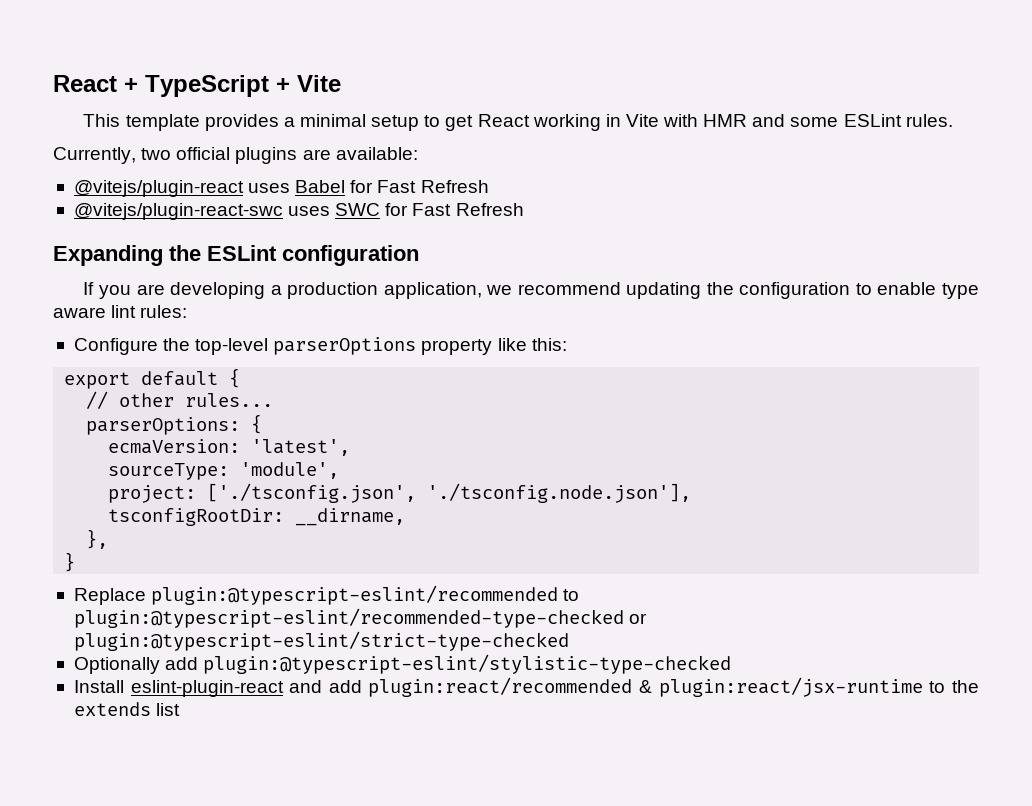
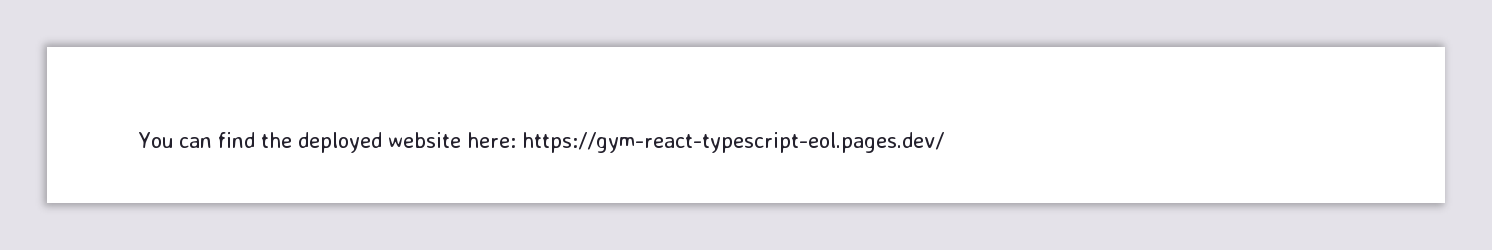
- React + TypeScript + Vite
- This template provides a minimal setup to get React working in Vite with HMR and some ESLint rules.
- Currently, two official plugins are available:
- @vitejs/plugin-react uses Babel for Fast Refresh
- @vitejs/plugin-react-swc uses SWC for Fast Refresh
- Expanding the ESLint configuration
- If you are developing a production application, we recommend updating the configuration to enable type aware lint rules:
- Configure the top-level parserOptions property like this:
- export default {
- // other rules...
- parserOptions: {
- ecmaVersion: 'latest',
- sourceType: 'module',
- project: ['./tsconfig.json', './tsconfig.node.json'],
- tsconfigRootDir: __dirname,
- },
- }
- Replace plugin:@typescript-eslint/recommended to plugin:@typescript-eslint/recommended-type-checked or plugin:@typescript-eslint/strict-type-checked
- Optionally add plugin:@typescript-eslint/stylistic-type-checked
- Install eslint-plugin-react and add plugin:react/recommended & plugin:react/jsx-runtime to the extends list
+ You can find the deployed website here: https://gym-react-typescript-eol.pages.dev/

